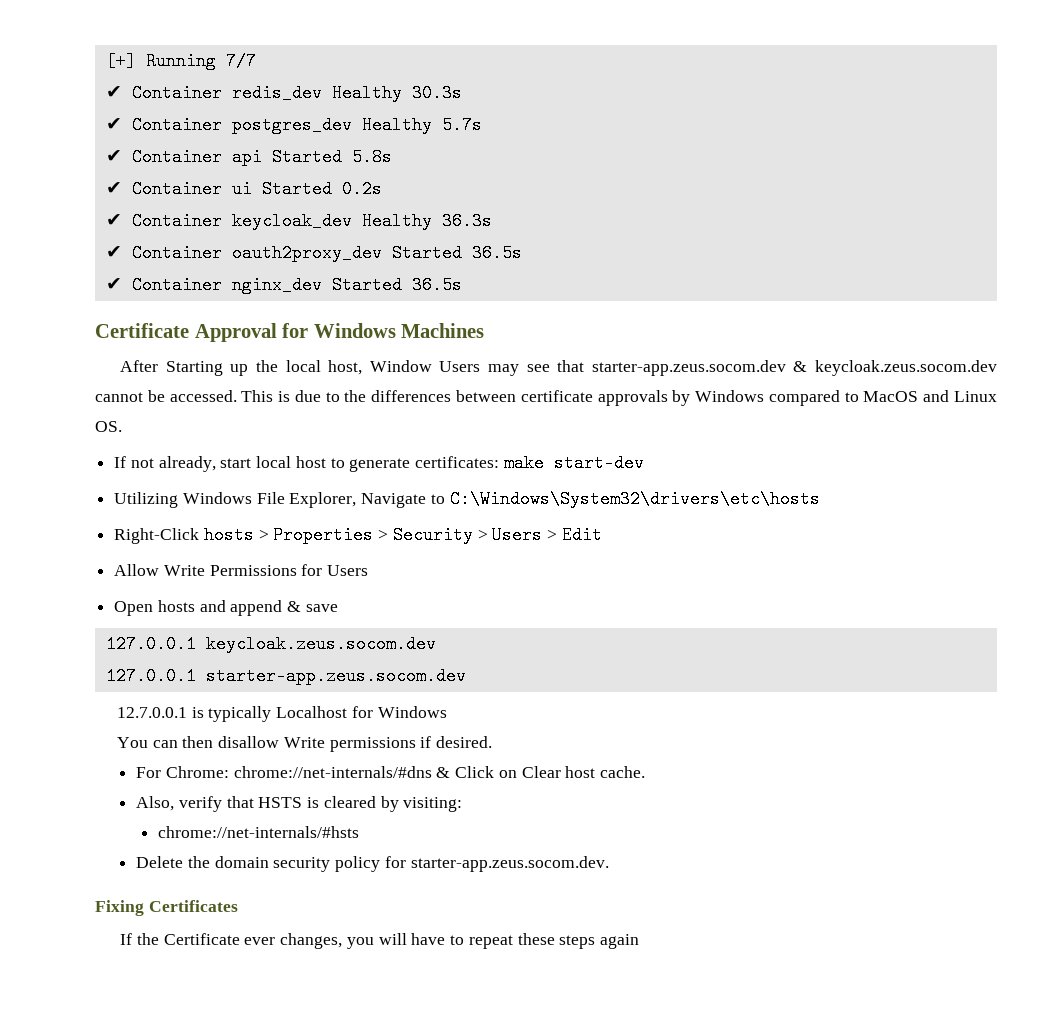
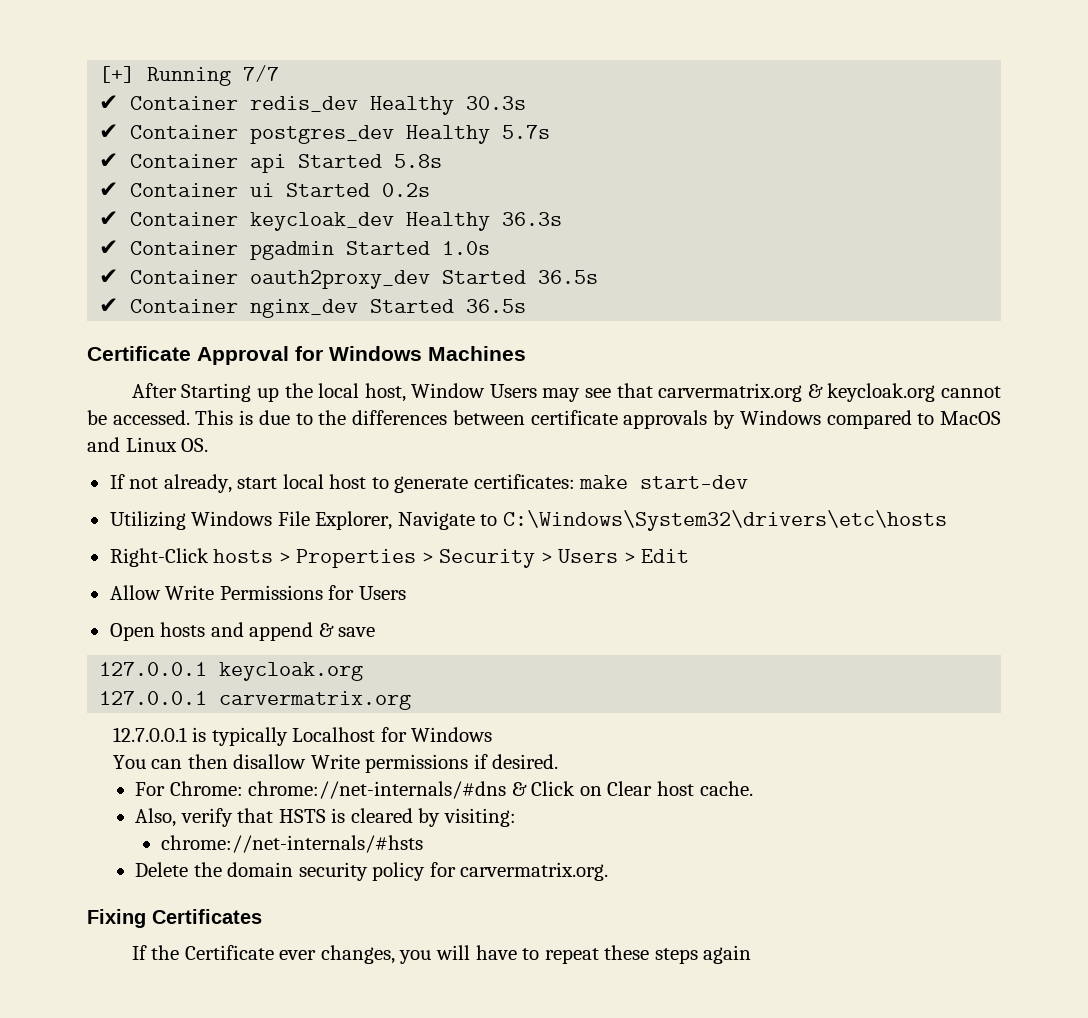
+ ✔ Container pgadmin Started 1.0s
- After Starting up the local host, Window Users may see that starter-app.zeus.socom.dev & keycloak.zeus.socom.dev cannot be accessed.
+ After Starting up the local host, Window Users may see that carvermatrix.org & keycloak.org cannot be accessed.
- 127.0.0.1 keycloak.zeus.socom.dev
- 127.0.0.1 starter-app.zeus.socom.dev
+ 127.0.0.1 keycloak.org
+ 127.0.0.1 carvermatrix.org
- Delete the domain security policy for starter-app.zeus.socom.dev.
+ Delete the domain security policy for carvermatrix.org.

